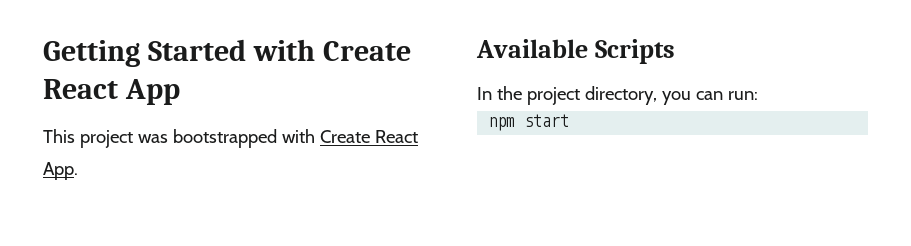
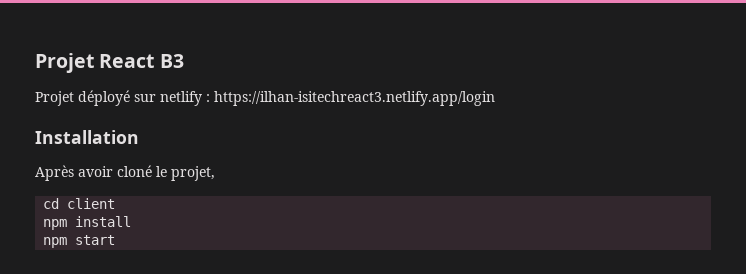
- Getting Started with Create React App
- This project was bootstrapped with Create React App.
- Available Scripts
- In the project directory, you can run:
+ Projet React B3
+ Projet déployé sur netlify : https://ilhan-isitechreact3.netlify.app/login
+ Installation
+ Après avoir cloné le projet,
+ cd client
+ npm install

